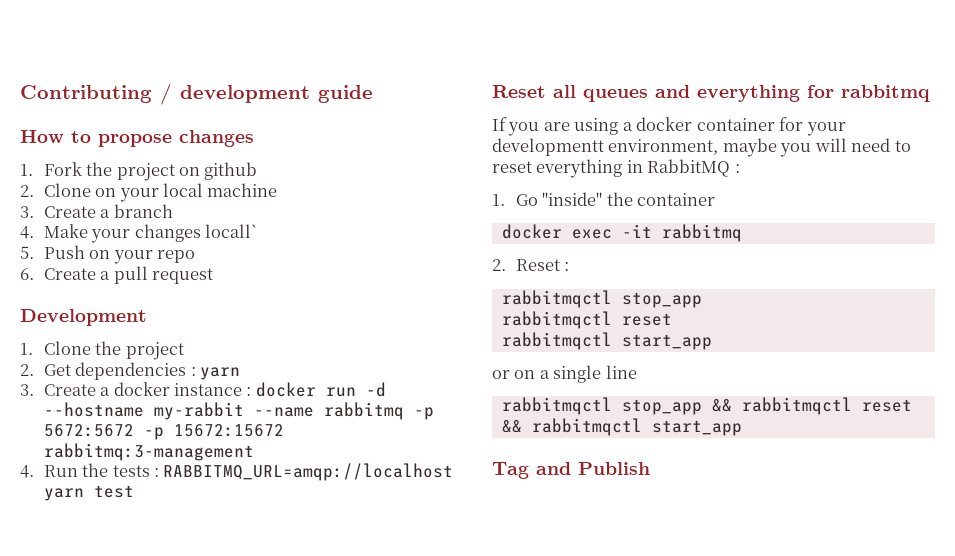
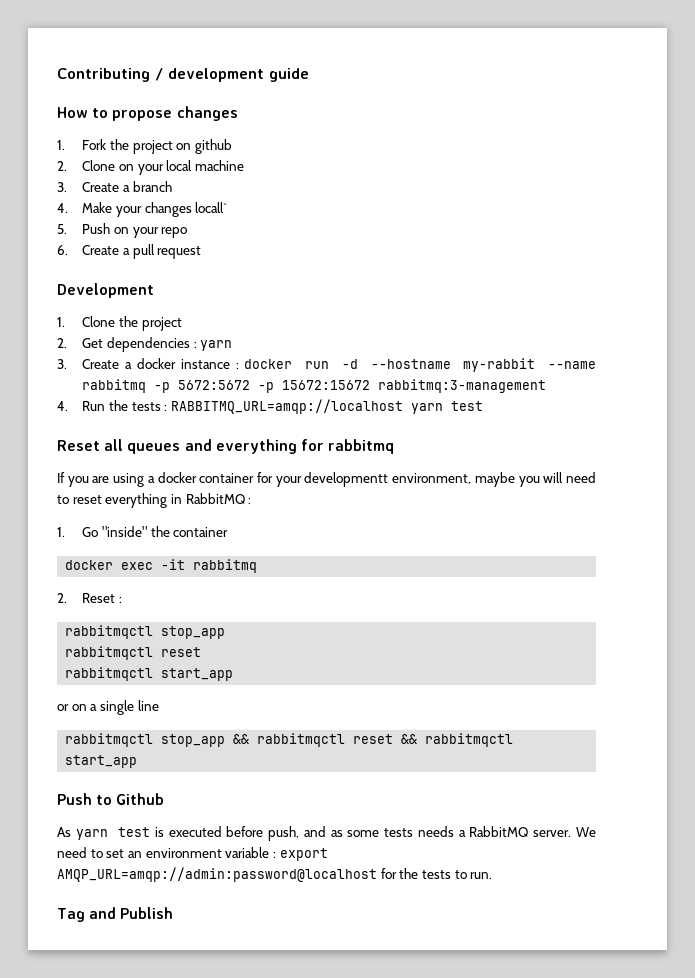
+ Push to Github
+ As yarn test is executed before push, and as some tests needs a RabbitMQ server. We need to set an environment variable : export AMQP_URL=amqp://admin:password@localhost for the tests to run.

